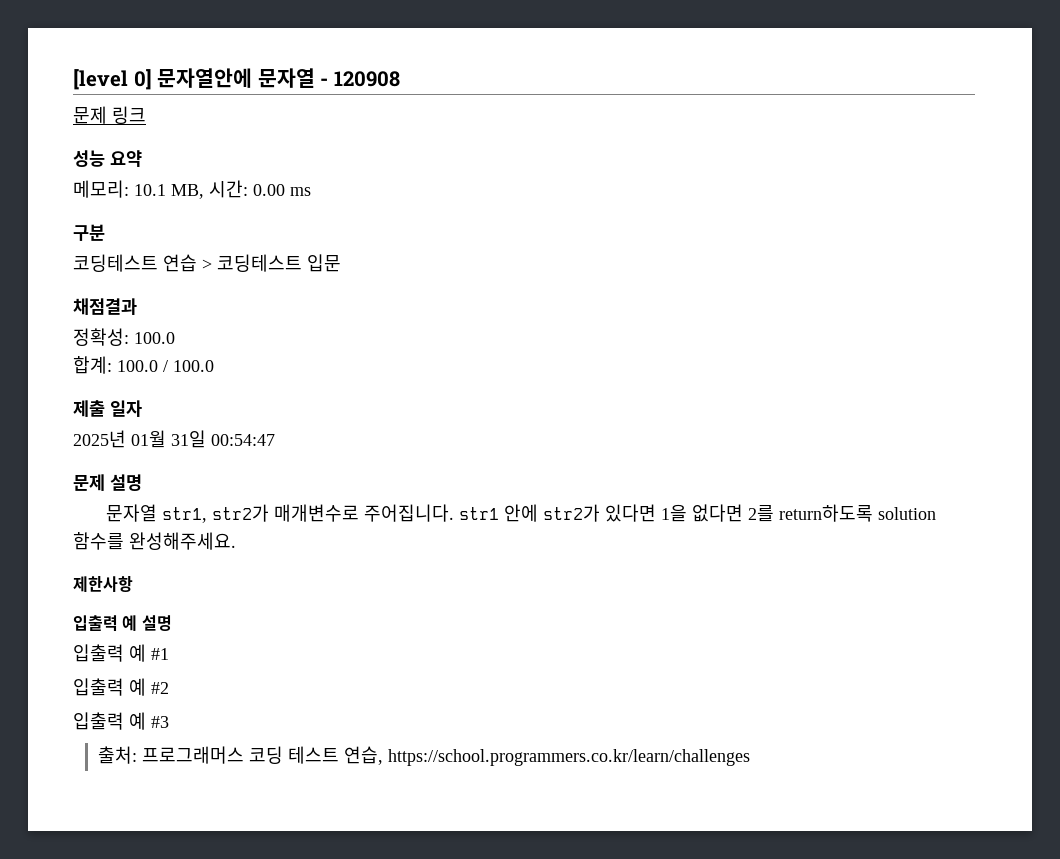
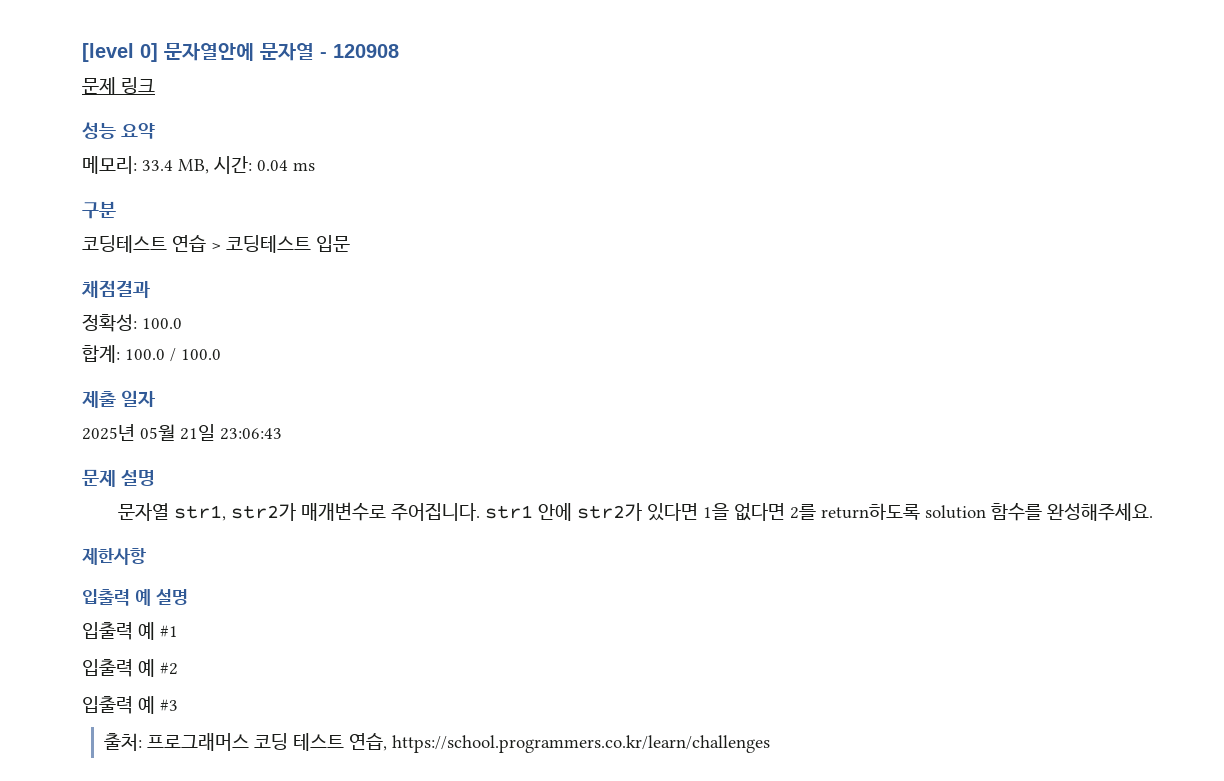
- 메모리: 10.1 MB, 시간: 0.00 ms
+ 메모리: 33.4 MB, 시간: 0.04 ms
- 2025년 01월 31일 00:54:47
+ 2025년 05월 21일 23:06:43

